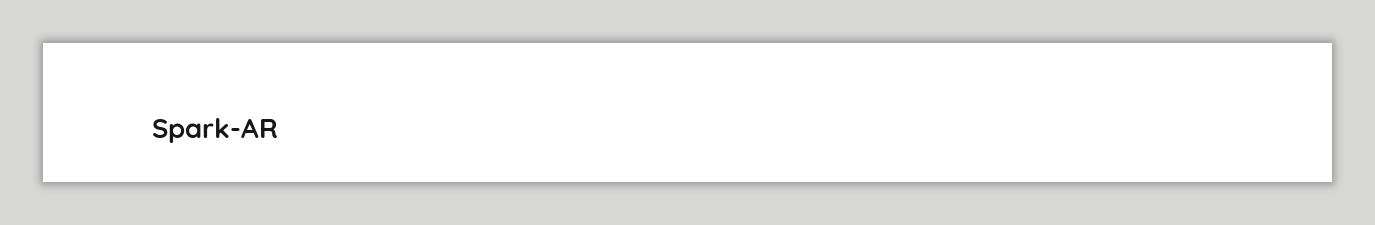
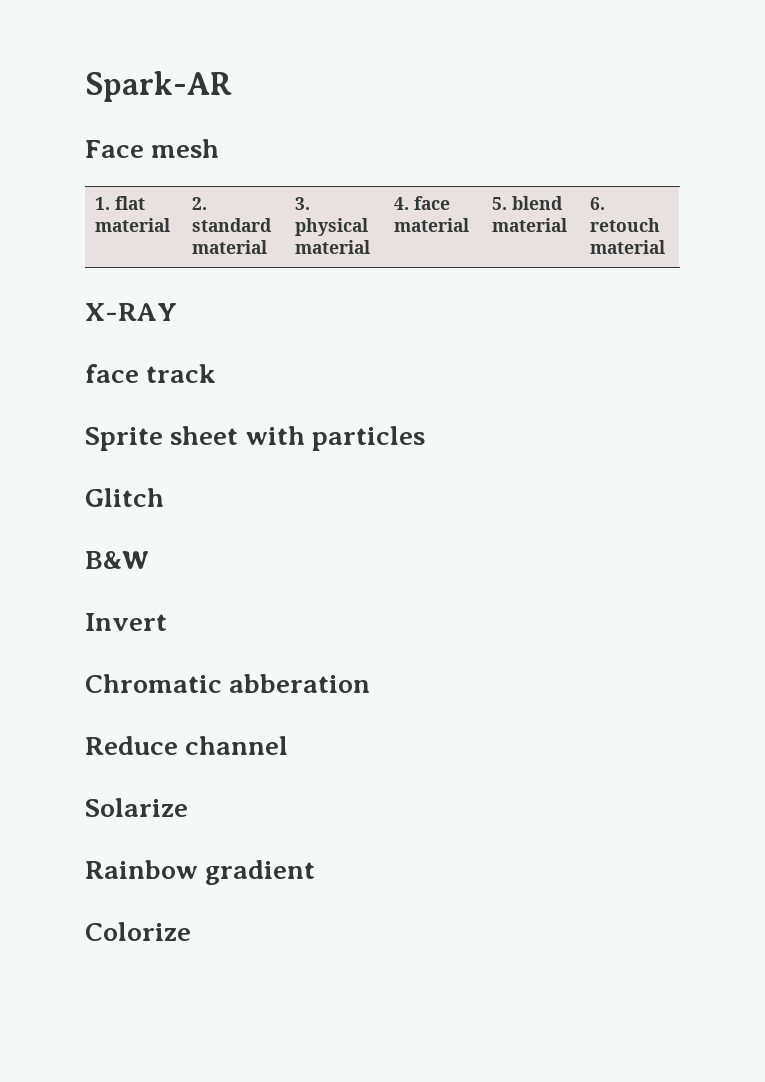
+ Face mesh
+ 1. flat material | 2. standard material | 3. physical material | 4. face material | 5. blend material | 6. retouch material
+ X-RAY
+ face track
+ Sprite sheet with particles
+ Glitch
+ B&W
+ Invert
+ Chromatic abberation
+ Reduce channel
+ Solarize
+ Rainbow gradient
+ Colorize

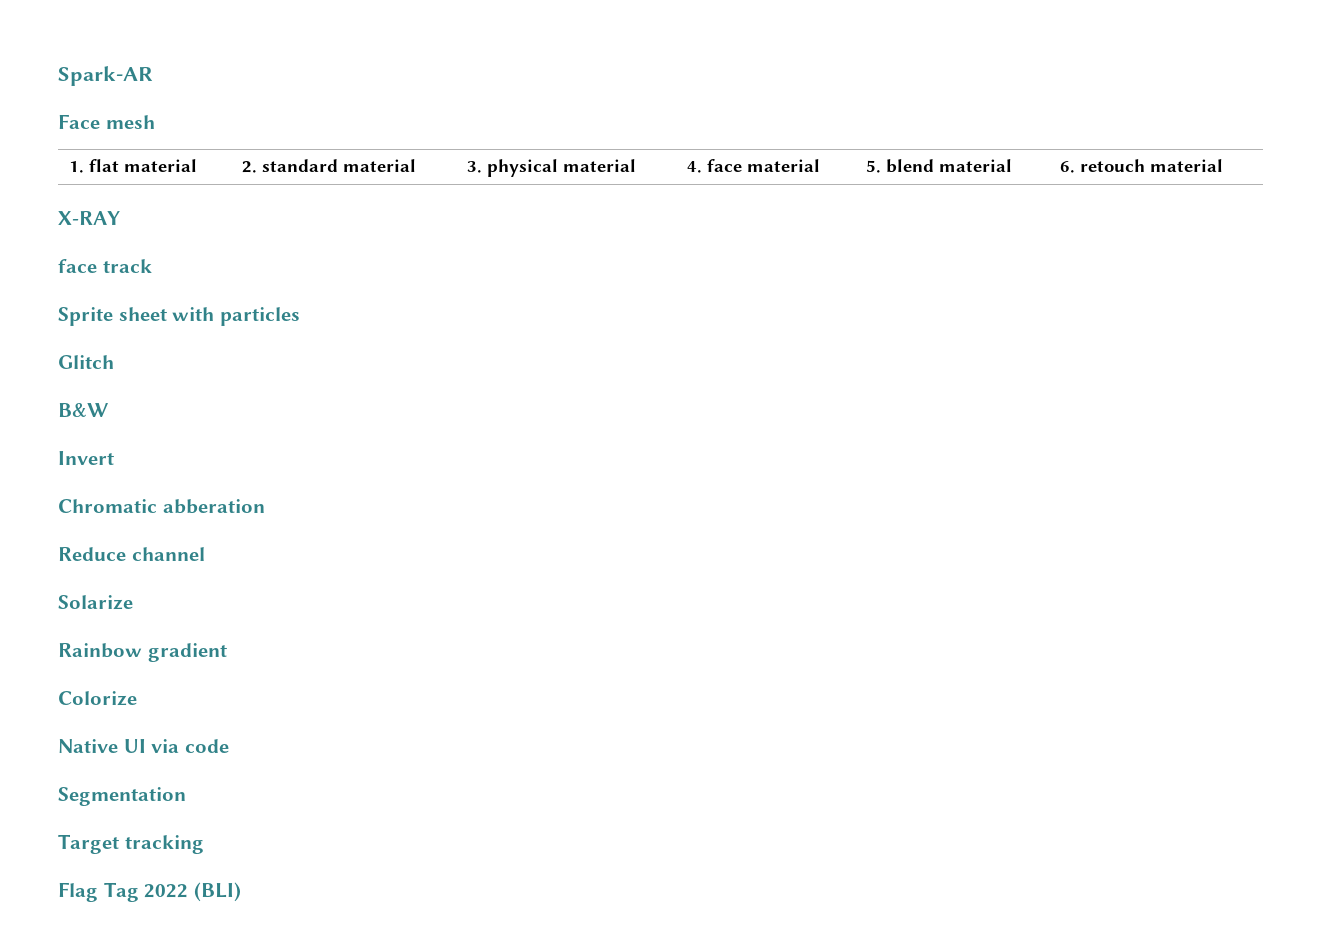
+ Native UI via code
+ Segmentation
+ Target tracking
+ Flag Tag 2022 (BLI)

